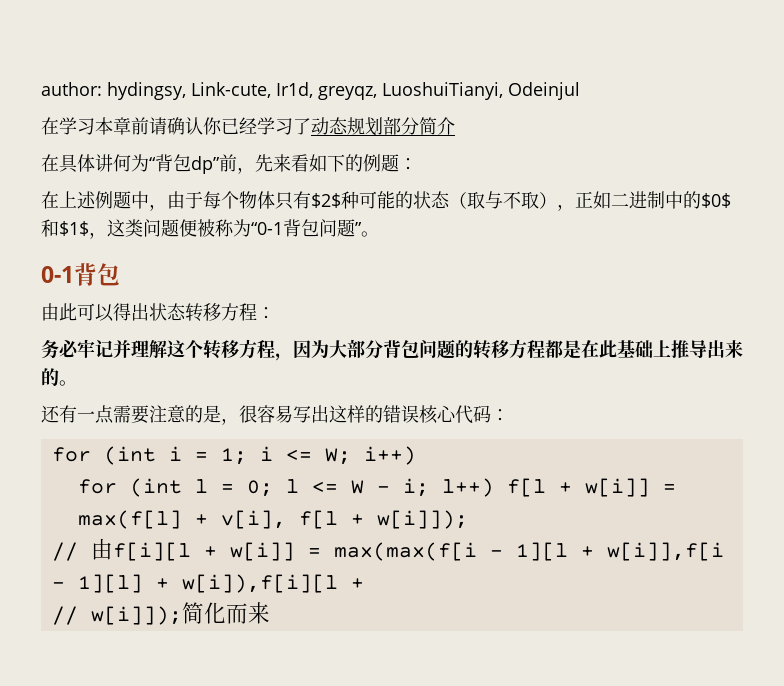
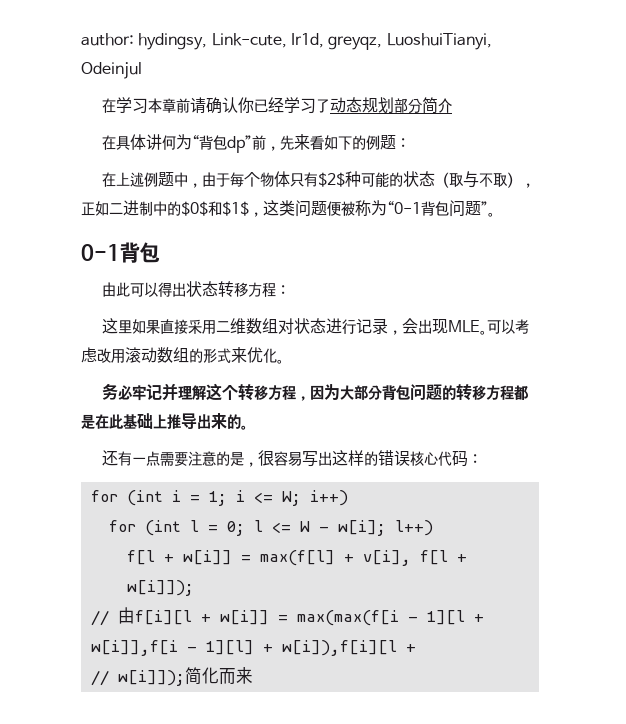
+ 这里如果直接采用二维数组对状态进行记录，会出现MLE。可以考虑改用滚动数组的形式来优化。
- for (int l = 0; l <= W - i; l++) f[l + w[i]] = max(f[l] + v[i], f[l + w[i]]);
+ for (int l = 0; l <= W - w[i]; l++)
+ f[l + w[i]] = max(f[l] + v[i], f[l + w[i]]);

